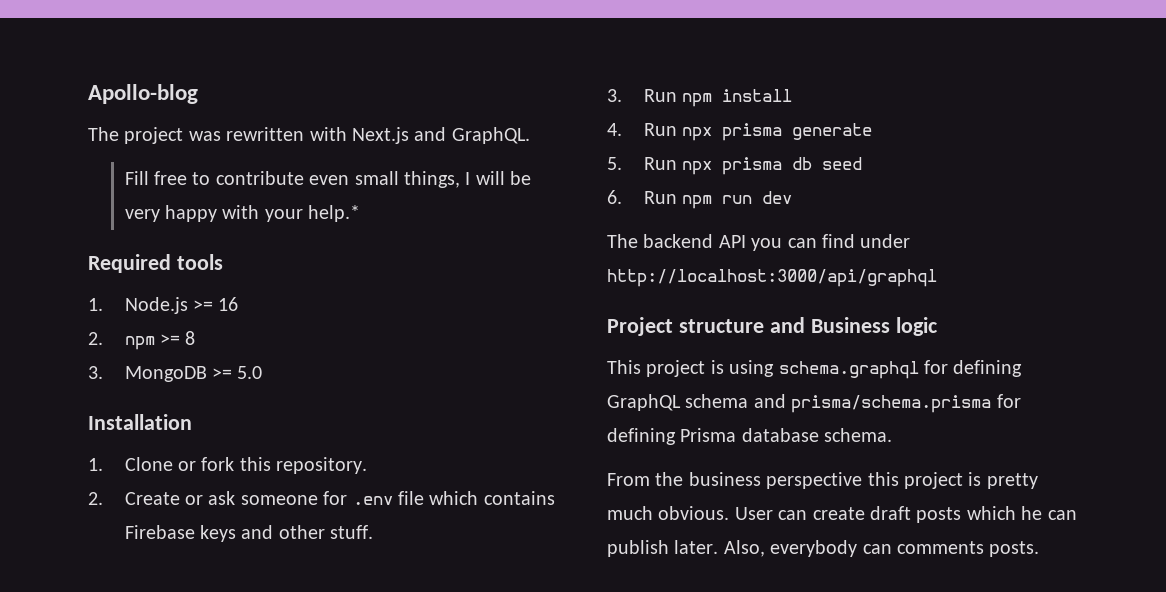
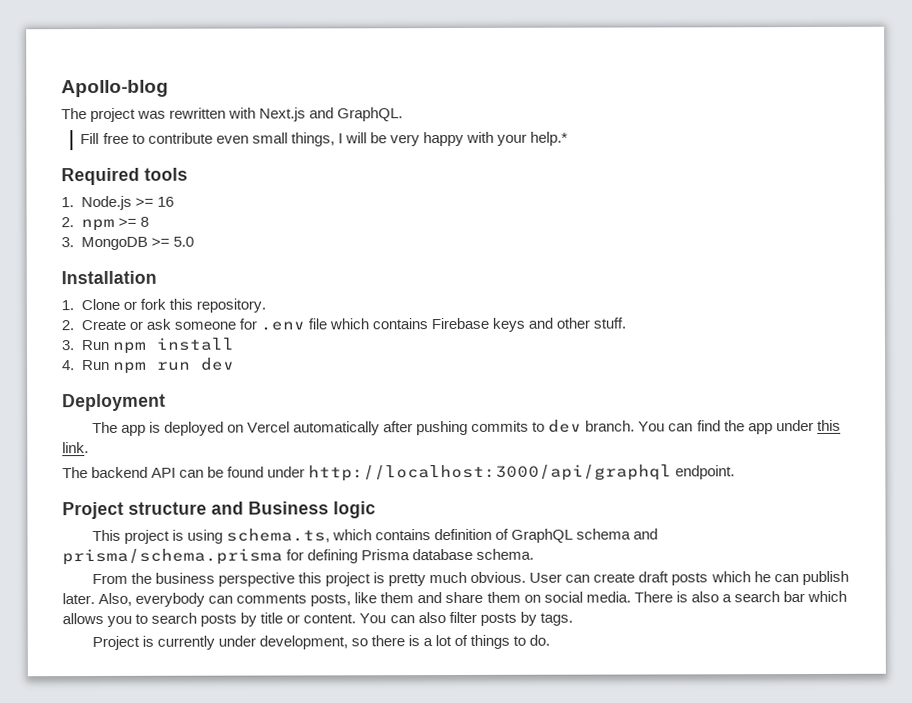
- 4. Run npx prisma generate
- 5. Run npx prisma db seed
- 6. Run npm run dev
+ 4. Run npm run dev
+ Deployment
+ The app is deployed on Vercel automatically after pushing commits to dev branch. You can find the app under this link.
- The backend API you can find under http://localhost:3000/api/graphql
+ The backend API can be found under http://localhost:3000/api/graphql endpoint.
- This project is using schema.graphql for defining GraphQL schema and prisma/schema.prisma for defining Prisma database schema.
+ This project is using schema.ts, which contains definition of GraphQL schema and prisma/schema.prisma for defining Prisma database schema.
- Also, everybody can comments posts.
+ Also, everybody can comments posts, like them and share them on social media. There is also a search bar which allows you to search posts by title or content. You can also filter posts by tags.
+ Project is currently under development, so there is a lot of things to do.

